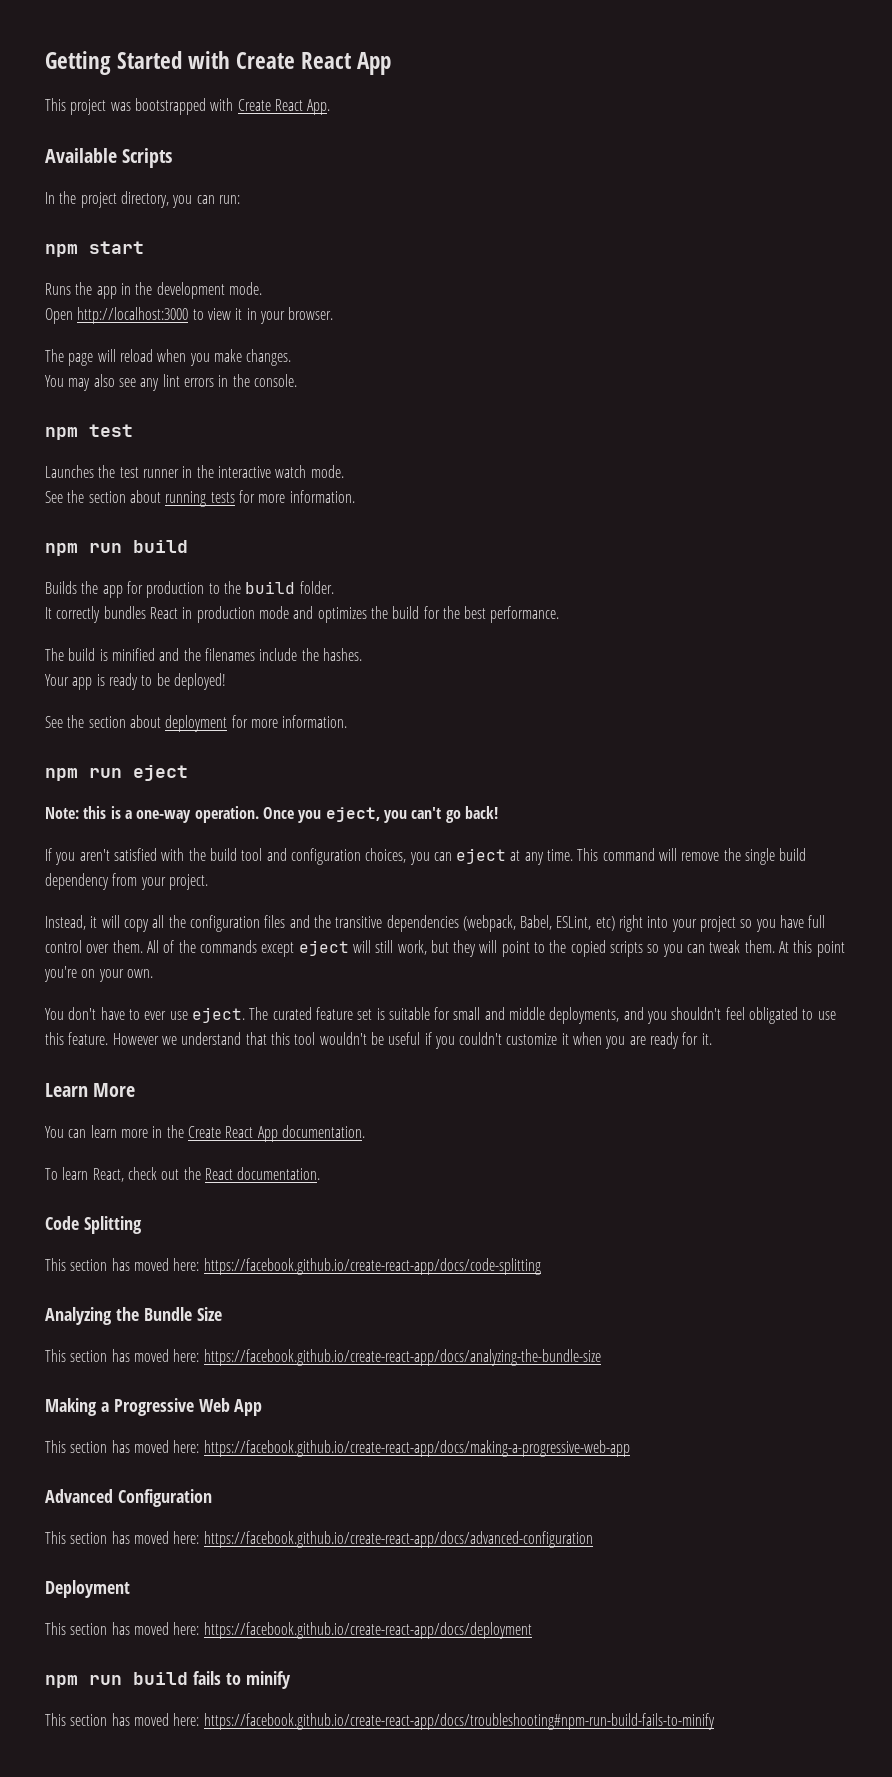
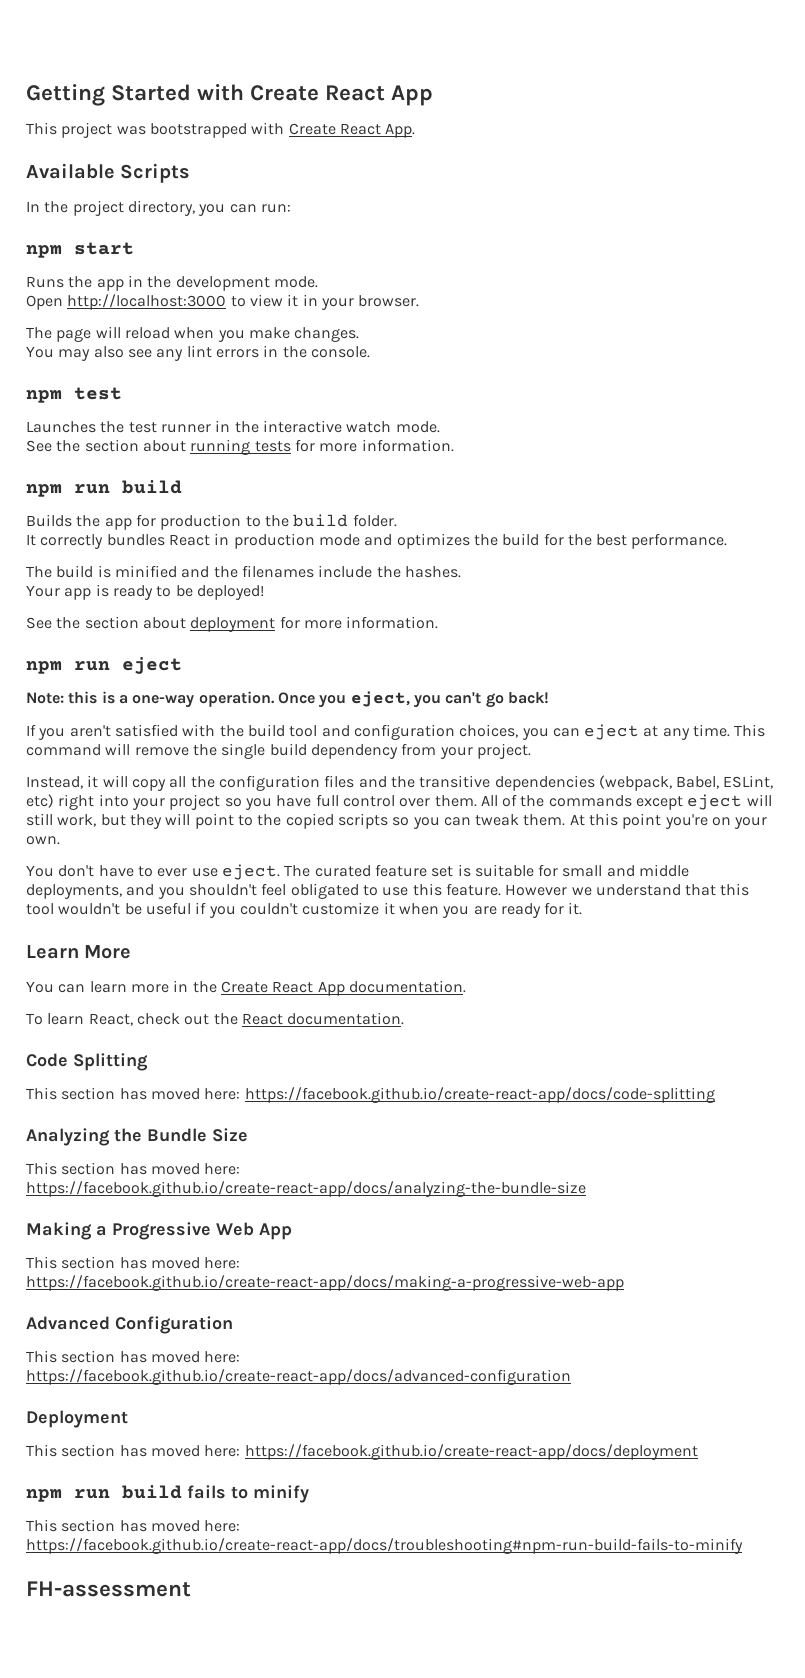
+ FH-assessment

